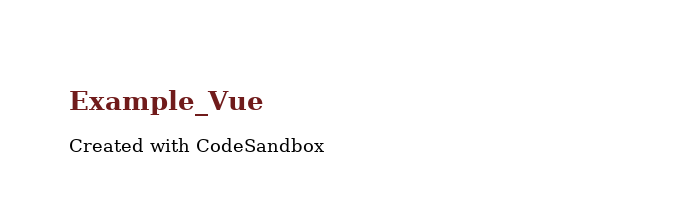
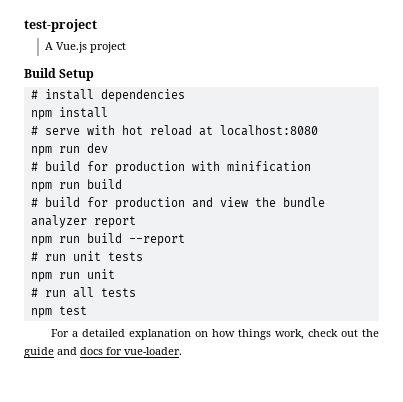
- Example_Vue
- Created with CodeSandbox
+ test-project
+ A Vue.js project
+ Build Setup
+ # install dependencies
+ npm install
+ # serve with hot reload at localhost:8080
+ npm run dev
+ # build for production with minification
+ npm run build
+ # build for production and view the bundle analyzer report
+ npm run build --report
+ # run unit tests
+ npm run unit
+ # run all tests
+ npm test
+ For a detailed explanation on how things work, check out the guide and docs for vue-loader.

